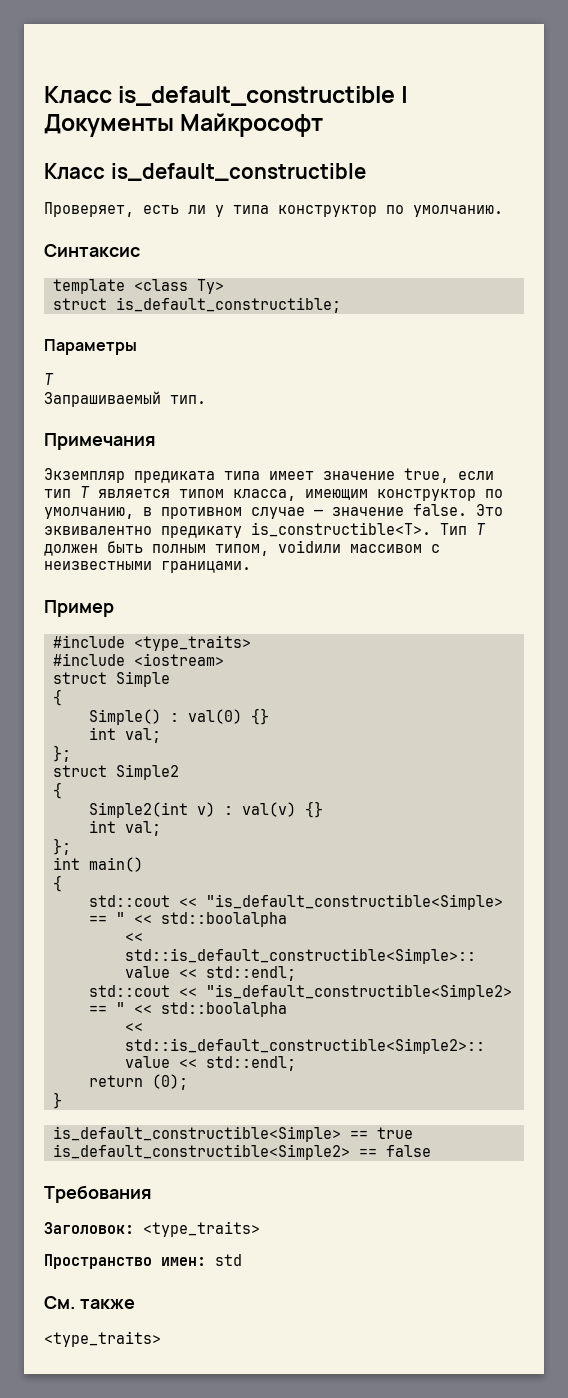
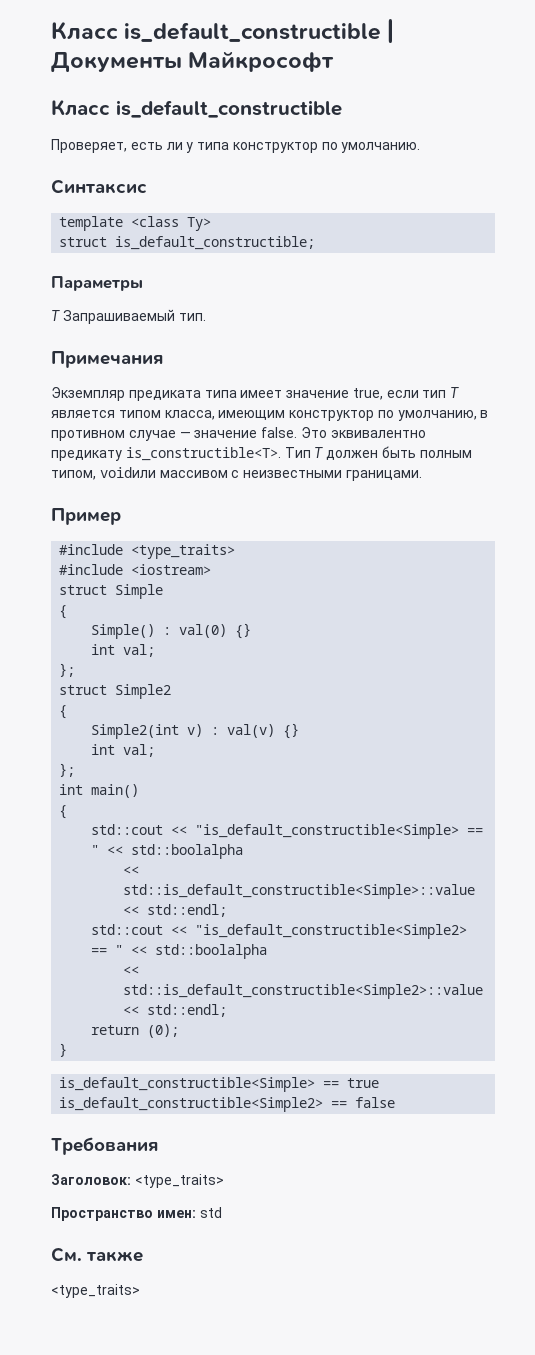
  Параметры
- T
- Запрашиваемый тип.
+ T Запрашиваемый тип.

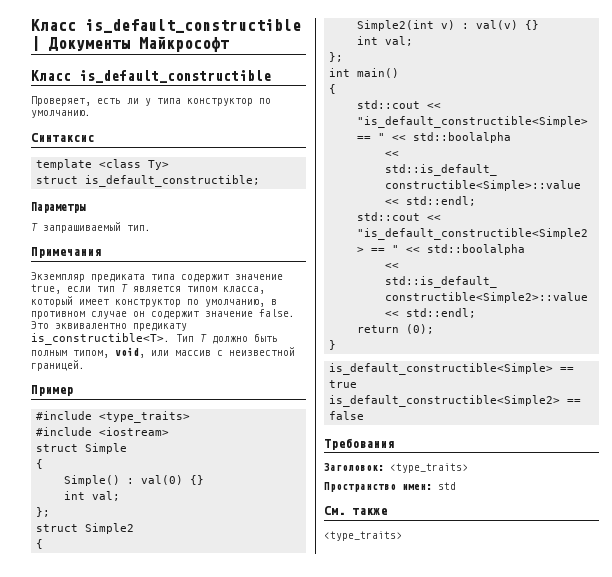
- T Запрашиваемый тип.
+ T запрашиваемый тип.
- Экземпляр предиката типа имеет значение true, если тип T является типом класса, имеющим конструктор по умолчанию, в противном случае — значение false.
+ Экземпляр предиката типа содержит значение true, если тип T является типом класса, который имеет конструктор по умолчанию, в противном случае он содержит значение false.
- Тип T должен быть полным типом, voidили массивом с неизвестными границами.
+ Тип T должно быть полным типом, void, или массив с неизвестной границей.

